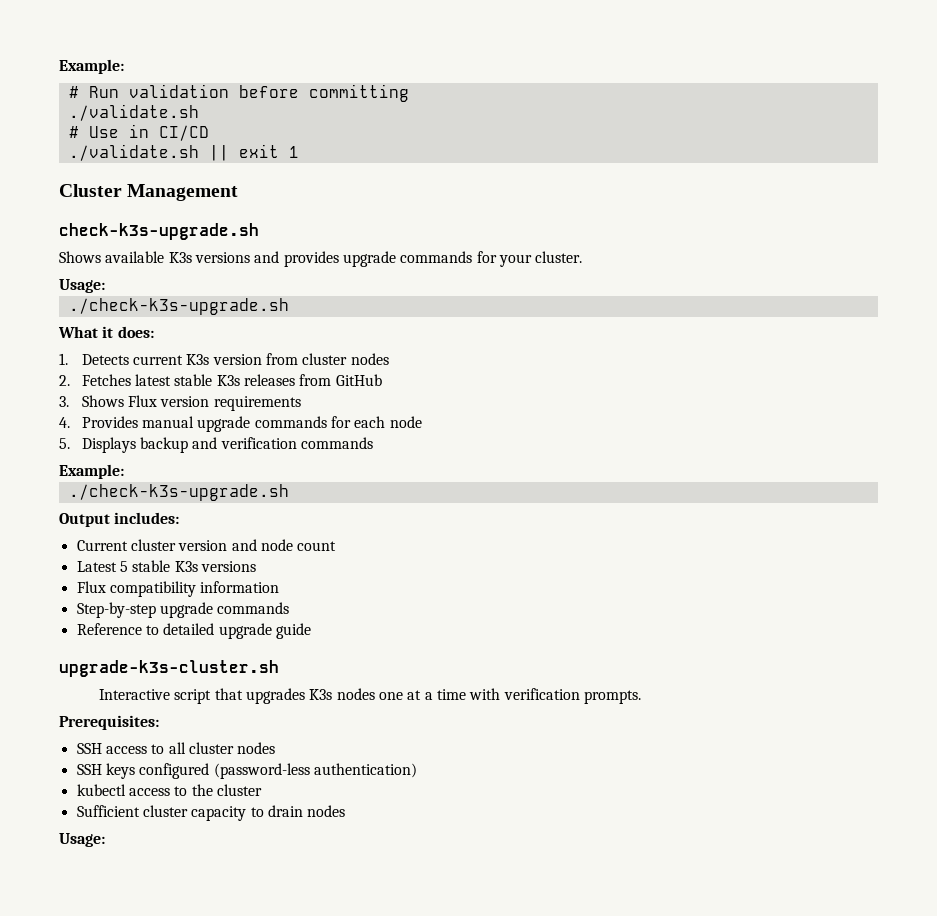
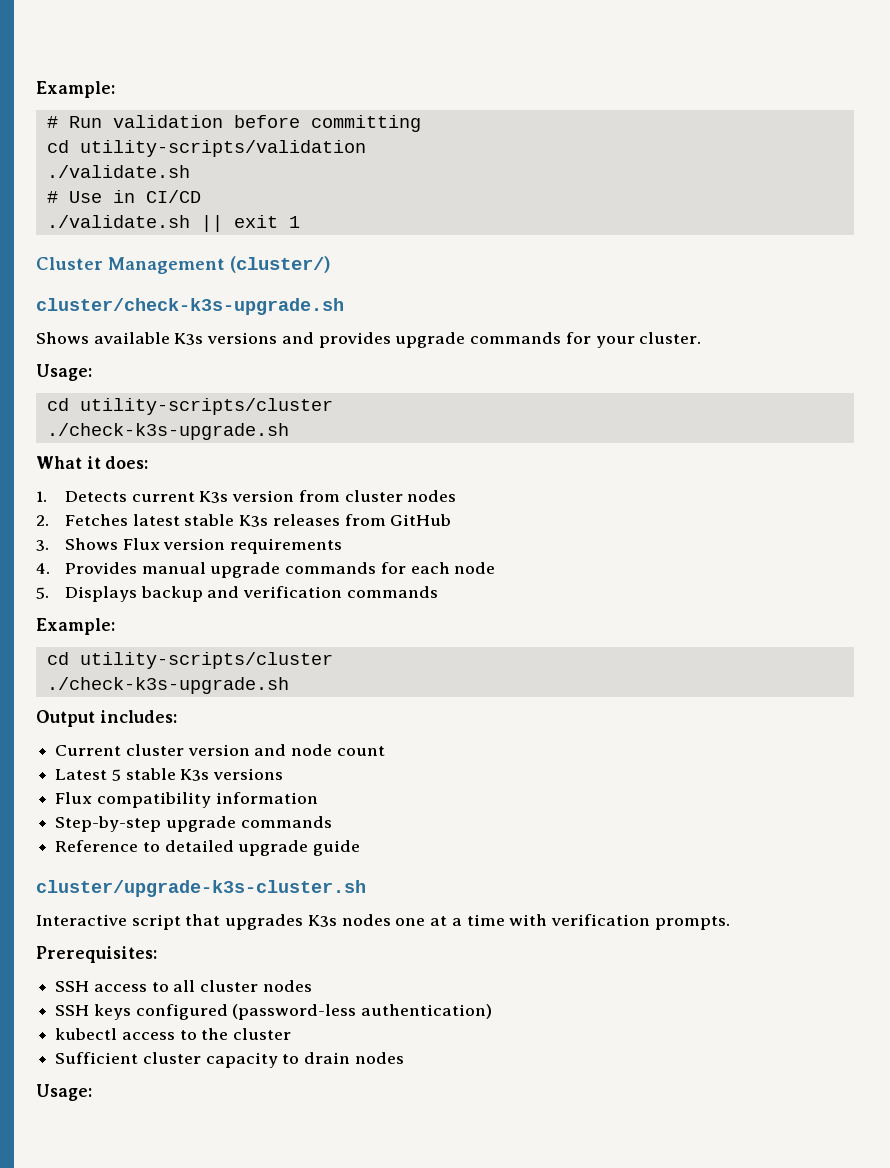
+ cd utility-scripts/validation
- Cluster Management
- check-k3s-upgrade.sh
+ Cluster Management (cluster/)
+ cluster/check-k3s-upgrade.sh
  Shows available K3s versions and provides upgrade commands for your cluster.
  Usage:
+ cd utility-scripts/cluster
  5. Displays backup and verification commands
  Example:
+ cd utility-scripts/cluster
- upgrade-k3s-cluster.sh
+ cluster/upgrade-k3s-cluster.sh

